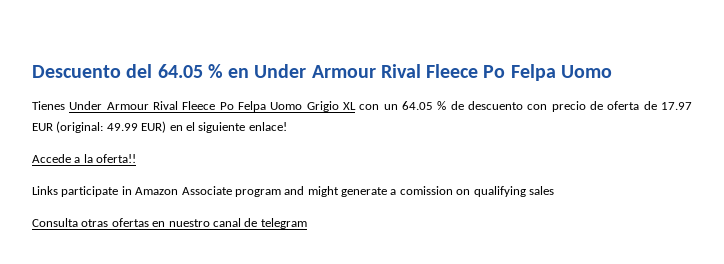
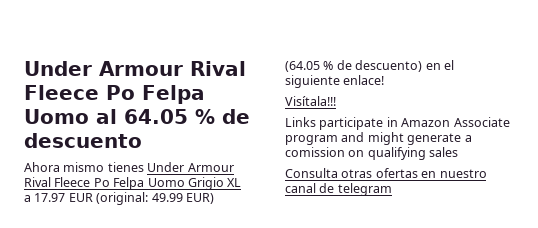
- Descuento del 64.05 % en Under Armour Rival Fleece Po Felpa Uomo
- Tienes Under Armour Rival Fleece Po Felpa Uomo Grigio XL con un 64.05 % de descuento con precio de oferta de 17.97 EUR (original: 49.99 EUR) en el siguiente enlace!
+ Under Armour Rival Fleece Po Felpa Uomo al 64.05 % de descuento
+ Ahora mismo tienes Under Armour Rival Fleece Po Felpa Uomo Grigio XL a 17.97 EUR (original: 49.99 EUR) (64.05 % de descuento) en el siguiente enlace!
- Accede a la oferta!!
+ Visítala!!!

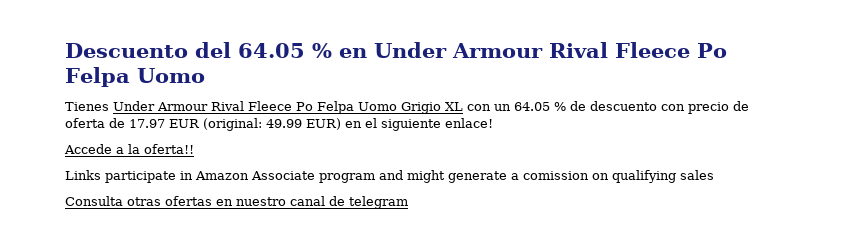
- Under Armour Rival Fleece Po Felpa Uomo al 64.05 % de descuento
- Ahora mismo tienes Under Armour Rival Fleece Po Felpa Uomo Grigio XL a 17.97 EUR (original: 49.99 EUR) (64.05 % de descuento) en el siguiente enlace!
+ Descuento del 64.05 % en Under Armour Rival Fleece Po Felpa Uomo
+ Tienes Under Armour Rival Fleece Po Felpa Uomo Grigio XL con un 64.05 % de descuento con precio de oferta de 17.97 EUR (original: 49.99 EUR) en el siguiente enlace!
- Visítala!!!
+ Accede a la oferta!!

